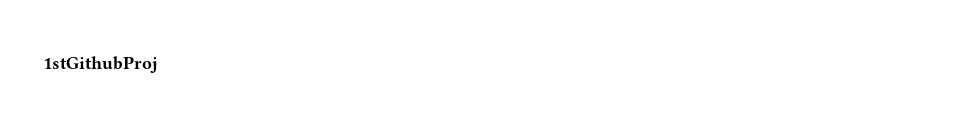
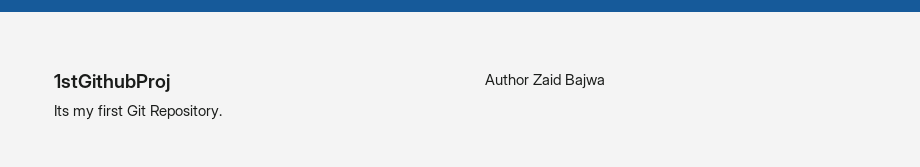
+ Its my first Git Repository.
+ Author Zaid Bajwa

